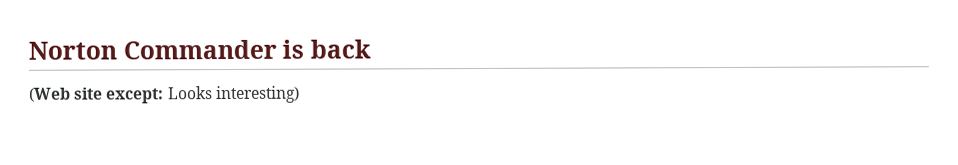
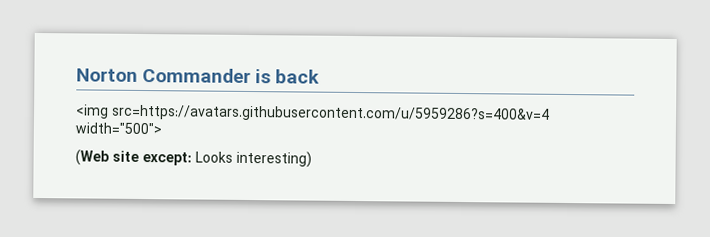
+ <img src=https://avatars.githubusercontent.com/u/5959286?s=400&v=4 width="500">

